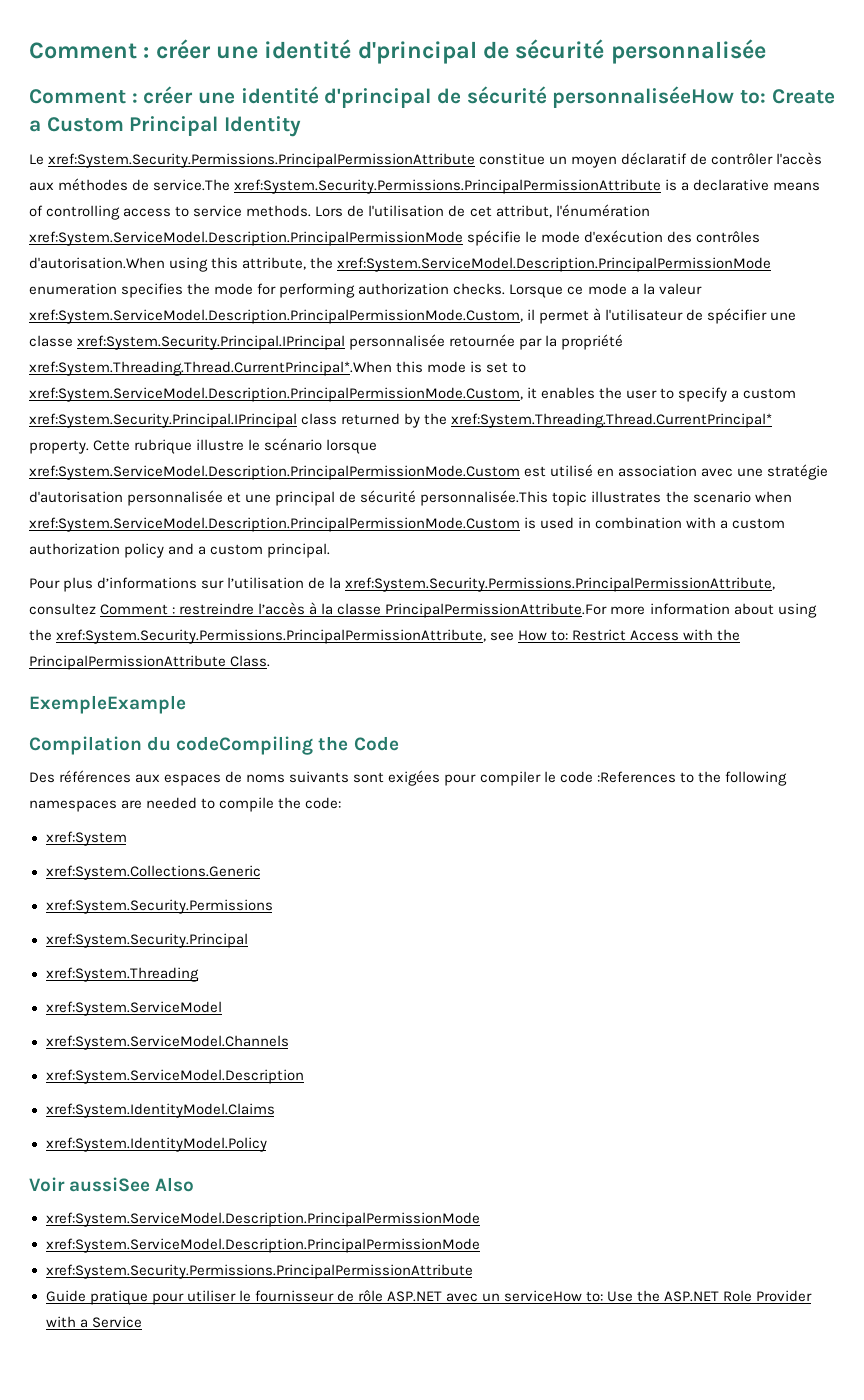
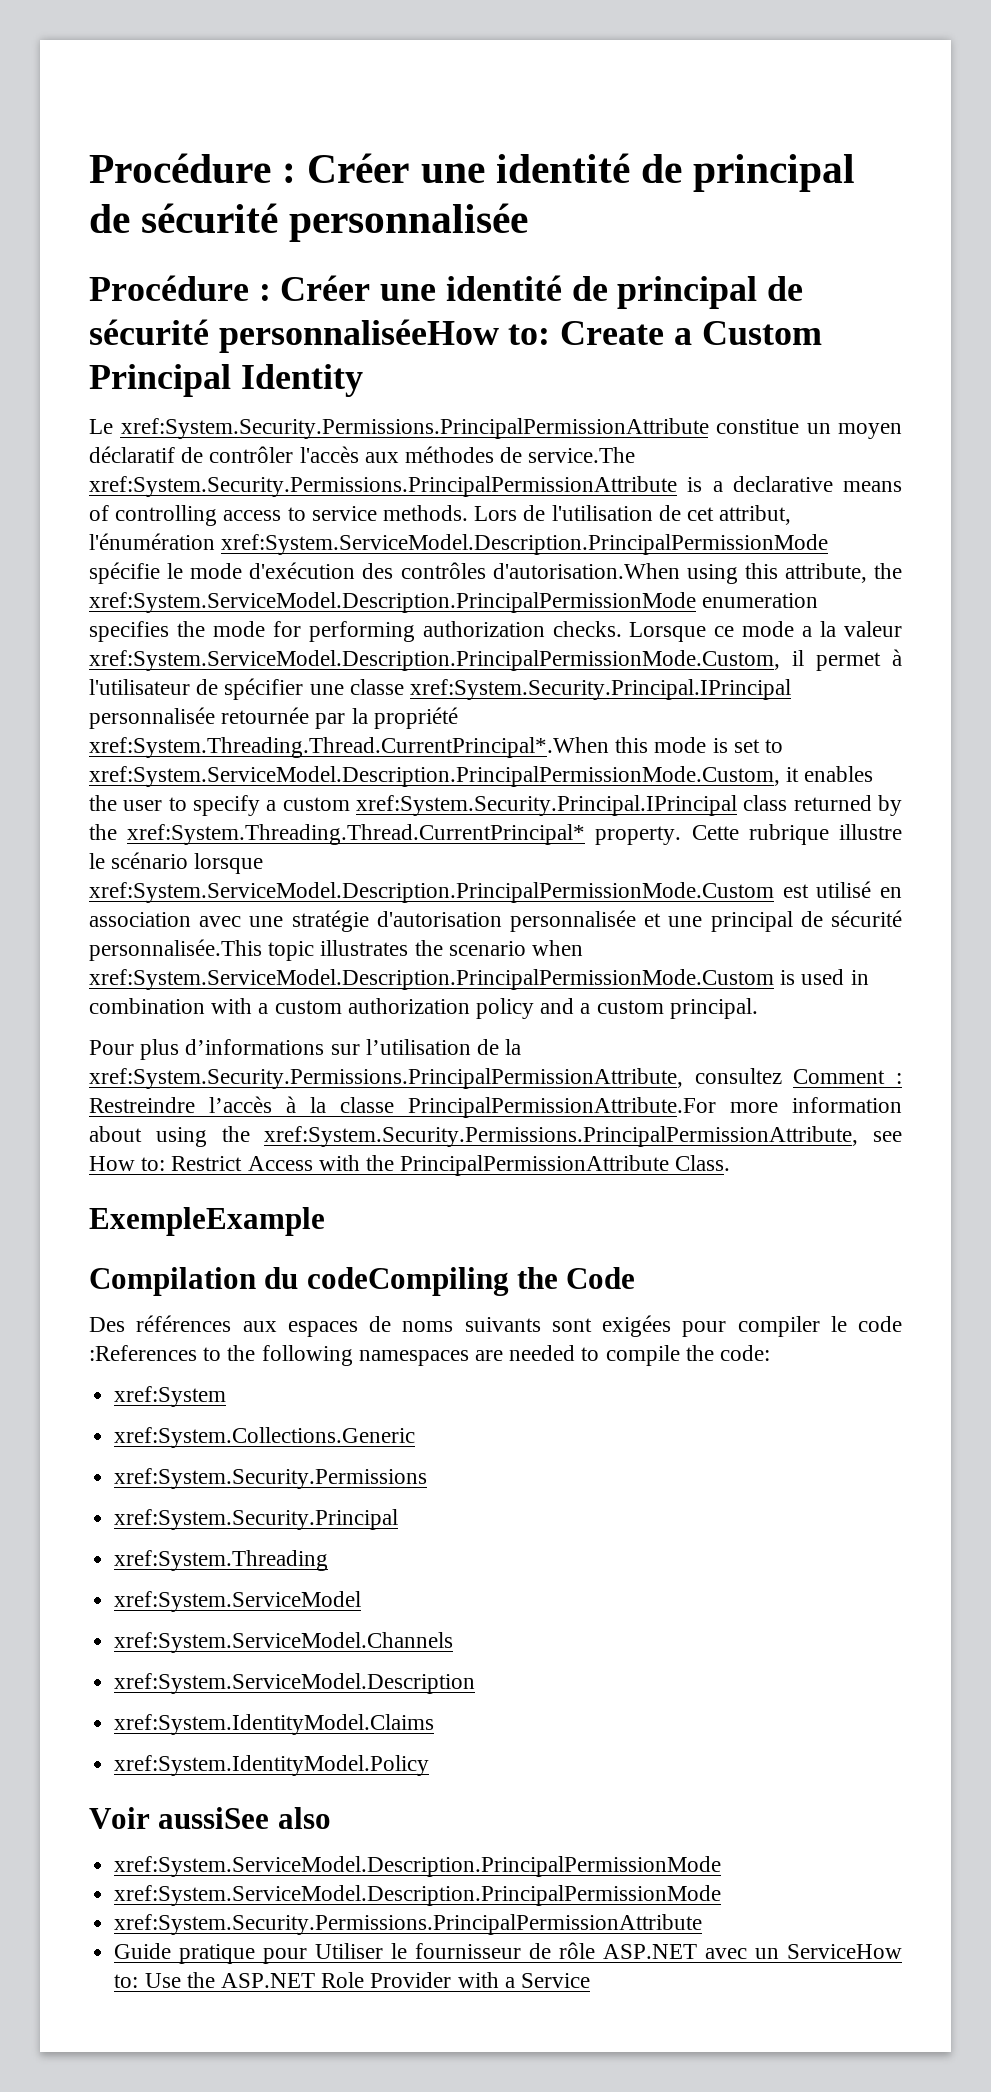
- Comment : créer une identité d'principal de sécurité personnalisée
- Comment : créer une identité d'principal de sécurité personnaliséeHow to: Create a Custom Principal Identity
+ Procédure : Créer une identité de principal de sécurité personnalisée
+ Procédure : Créer une identité de principal de sécurité personnaliséeHow to: Create a Custom Principal Identity
- Pour plus d’informations sur l’utilisation de la xref:System.Security.Permissions.PrincipalPermissionAttribute, consultez Comment : restreindre l’accès à la classe PrincipalPermissionAttribute.For more information about using the xref:System.Security.Permissions.PrincipalPermissionAttribute, see How to: Restrict Access with the PrincipalPermissionAttribute Class.
+ Pour plus d’informations sur l’utilisation de la xref:System.Security.Permissions.PrincipalPermissionAttribute, consultez Comment : Restreindre l’accès à la classe PrincipalPermissionAttribute.For more information about using the xref:System.Security.Permissions.PrincipalPermissionAttribute, see How to: Restrict Access with the PrincipalPermissionAttribute Class.
- Voir aussiSee Also
+ Voir aussiSee also
- Guide pratique pour utiliser le fournisseur de rôle ASP.NET avec un serviceHow to: Use the ASP.NET Role Provider with a Service
+ Guide pratique pour Utiliser le fournisseur de rôle ASP.NET avec un ServiceHow to: Use the ASP.NET Role Provider with a Service

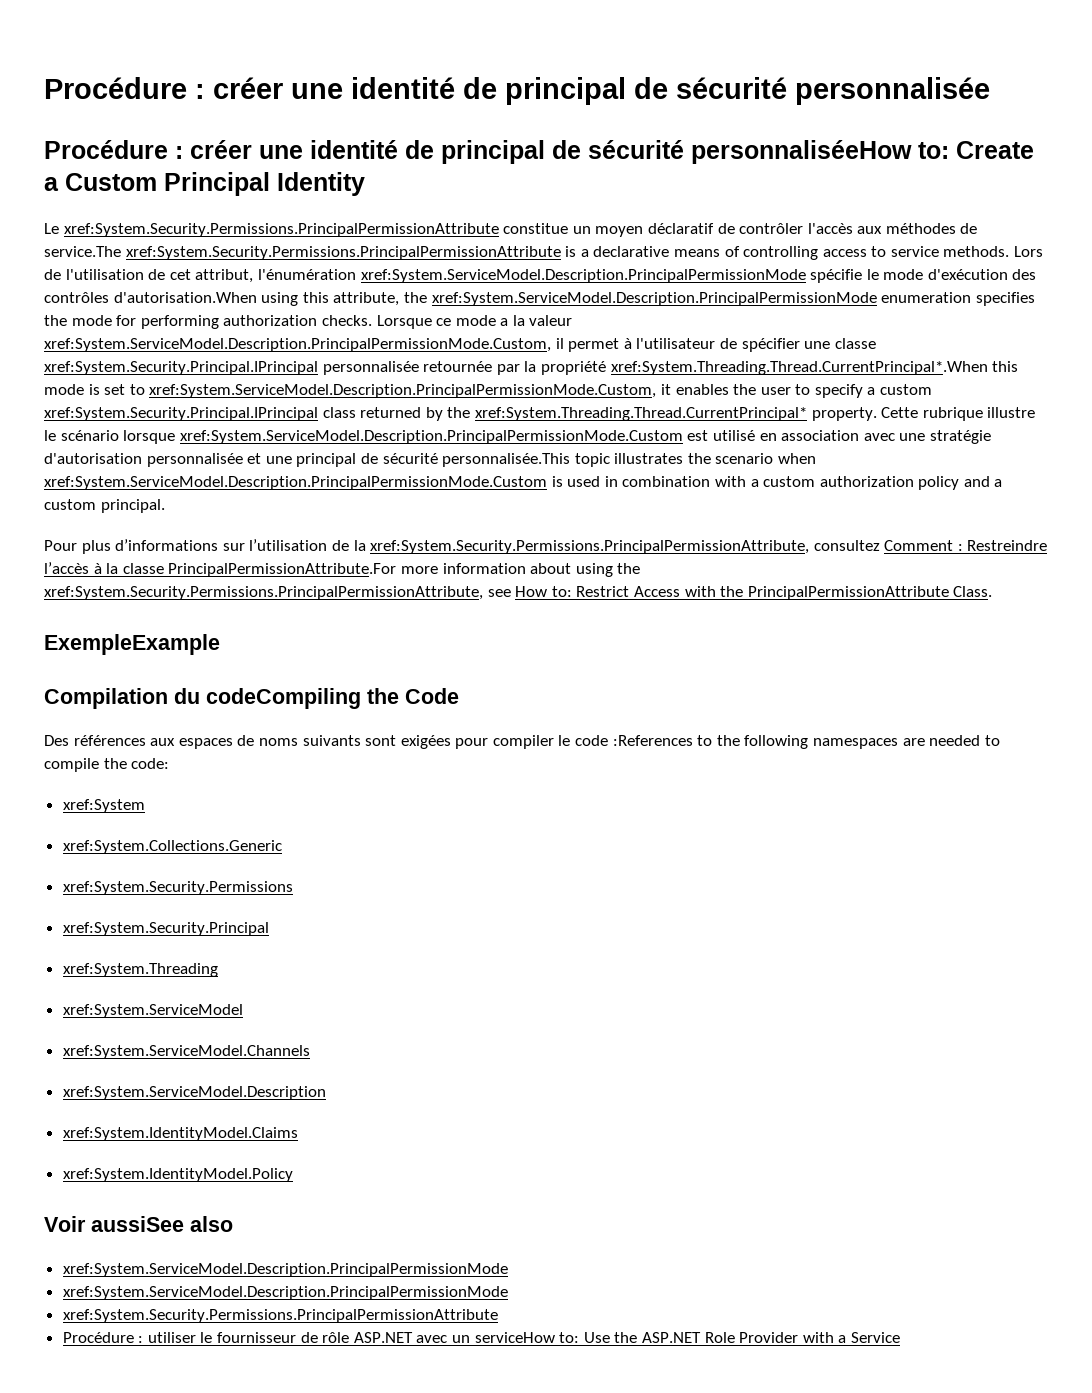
- Procédure : Créer une identité de principal de sécurité personnalisée
+ Procédure : créer une identité de principal de sécurité personnalisée
- Procédure : Créer une identité de principal de sécurité personnaliséeHow to: Create a Custom Principal Identity
+ Procédure : créer une identité de principal de sécurité personnaliséeHow to: Create a Custom Principal Identity
- Guide pratique pour Utiliser le fournisseur de rôle ASP.NET avec un ServiceHow to: Use the ASP.NET Role Provider with a Service
+ Procédure : utiliser le fournisseur de rôle ASP.NET avec un serviceHow to: Use the ASP.NET Role Provider with a Service

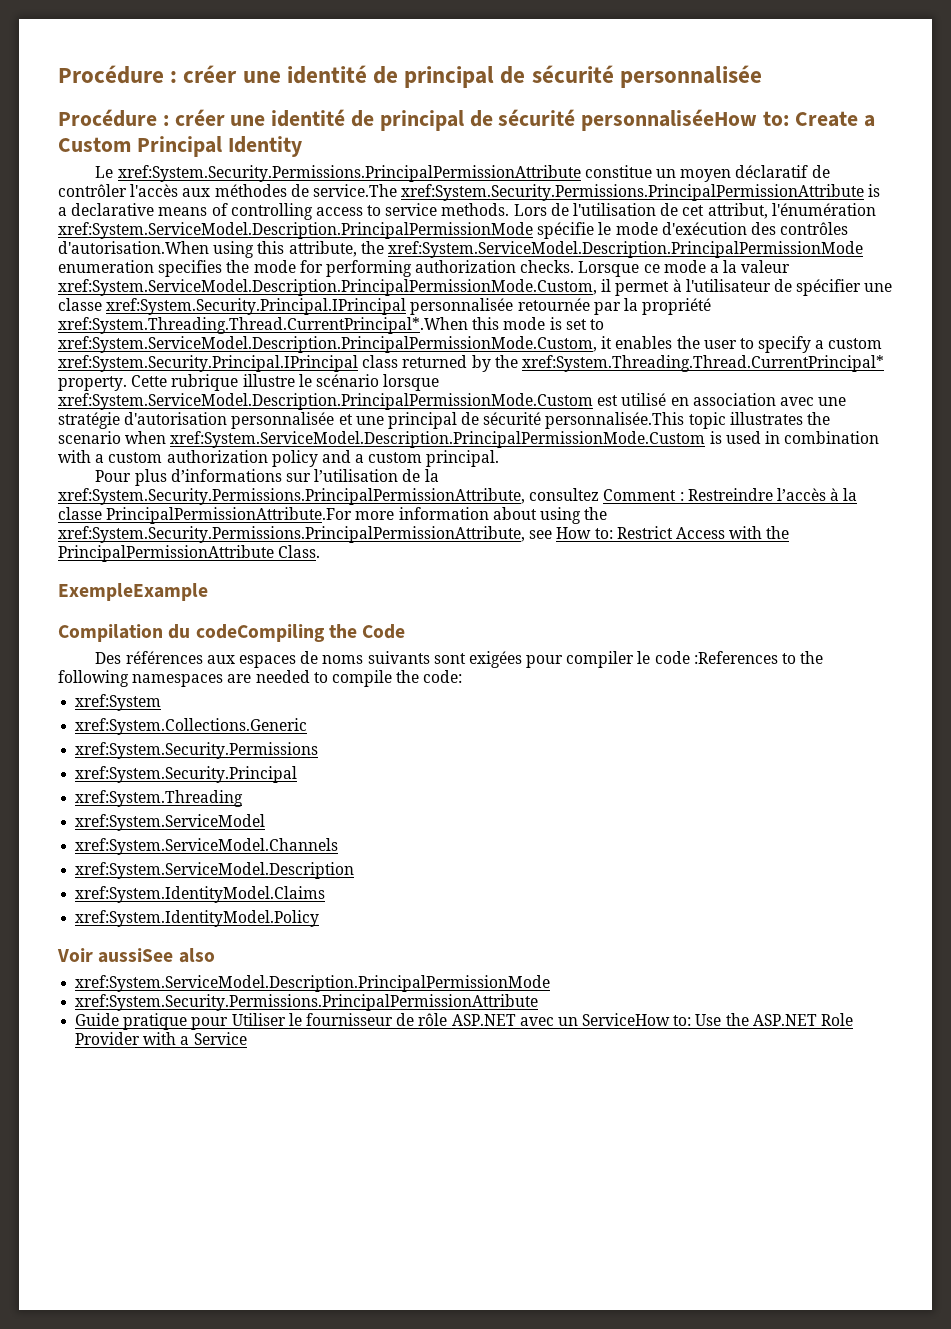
  Voir aussiSee also
- xref:System.ServiceModel.Description.PrincipalPermissionMode
- Procédure : utiliser le fournisseur de rôle ASP.NET avec un serviceHow to: Use the ASP.NET Role Provider with a Service
+ Guide pratique pour Utiliser le fournisseur de rôle ASP.NET avec un ServiceHow to: Use the ASP.NET Role Provider with a Service

